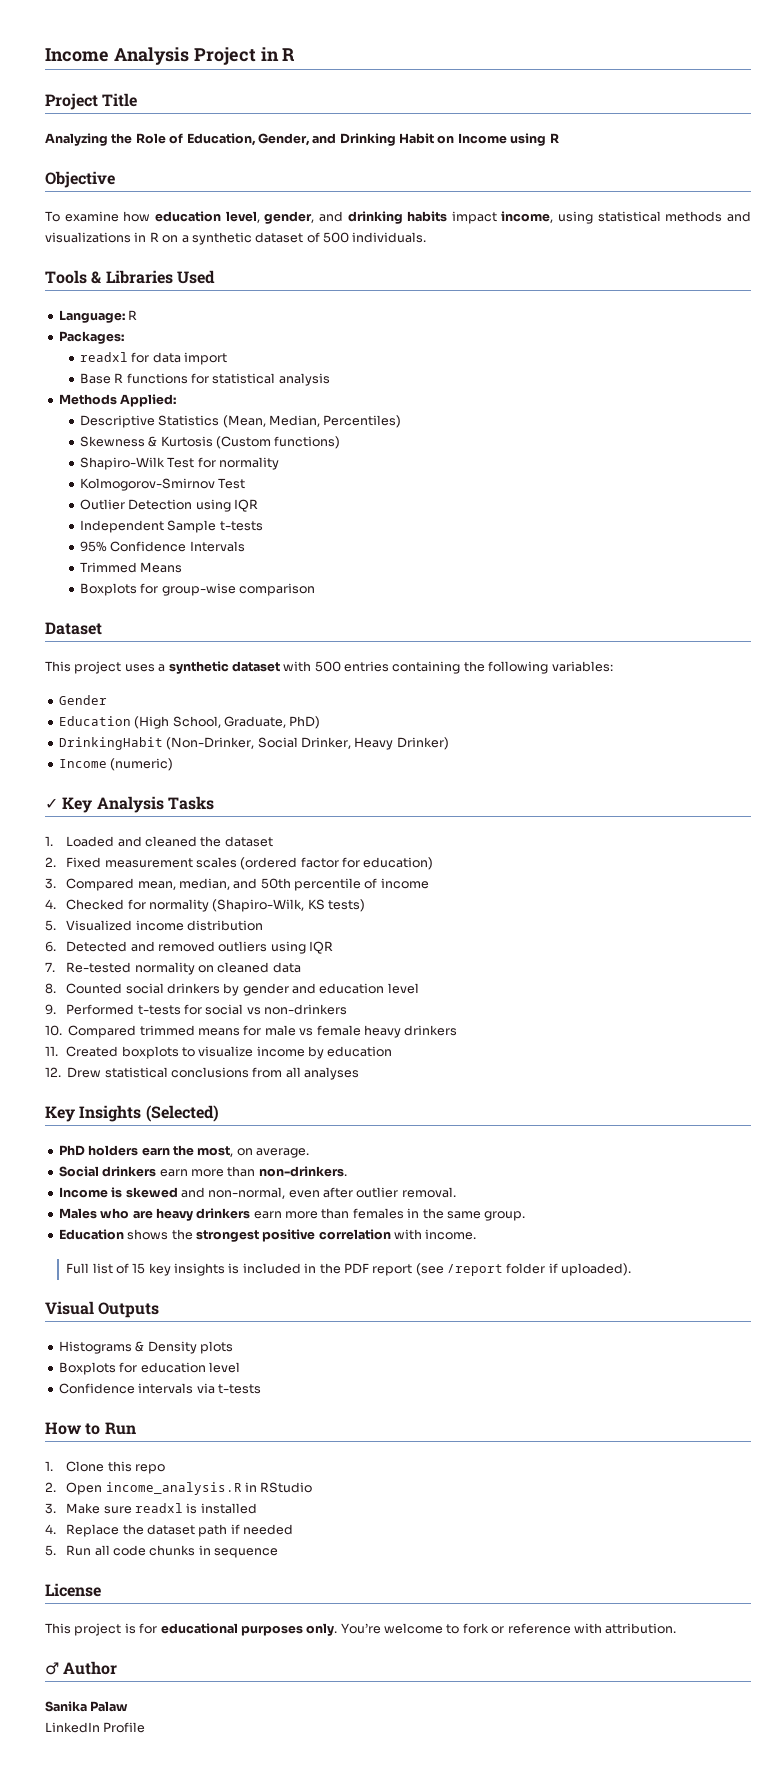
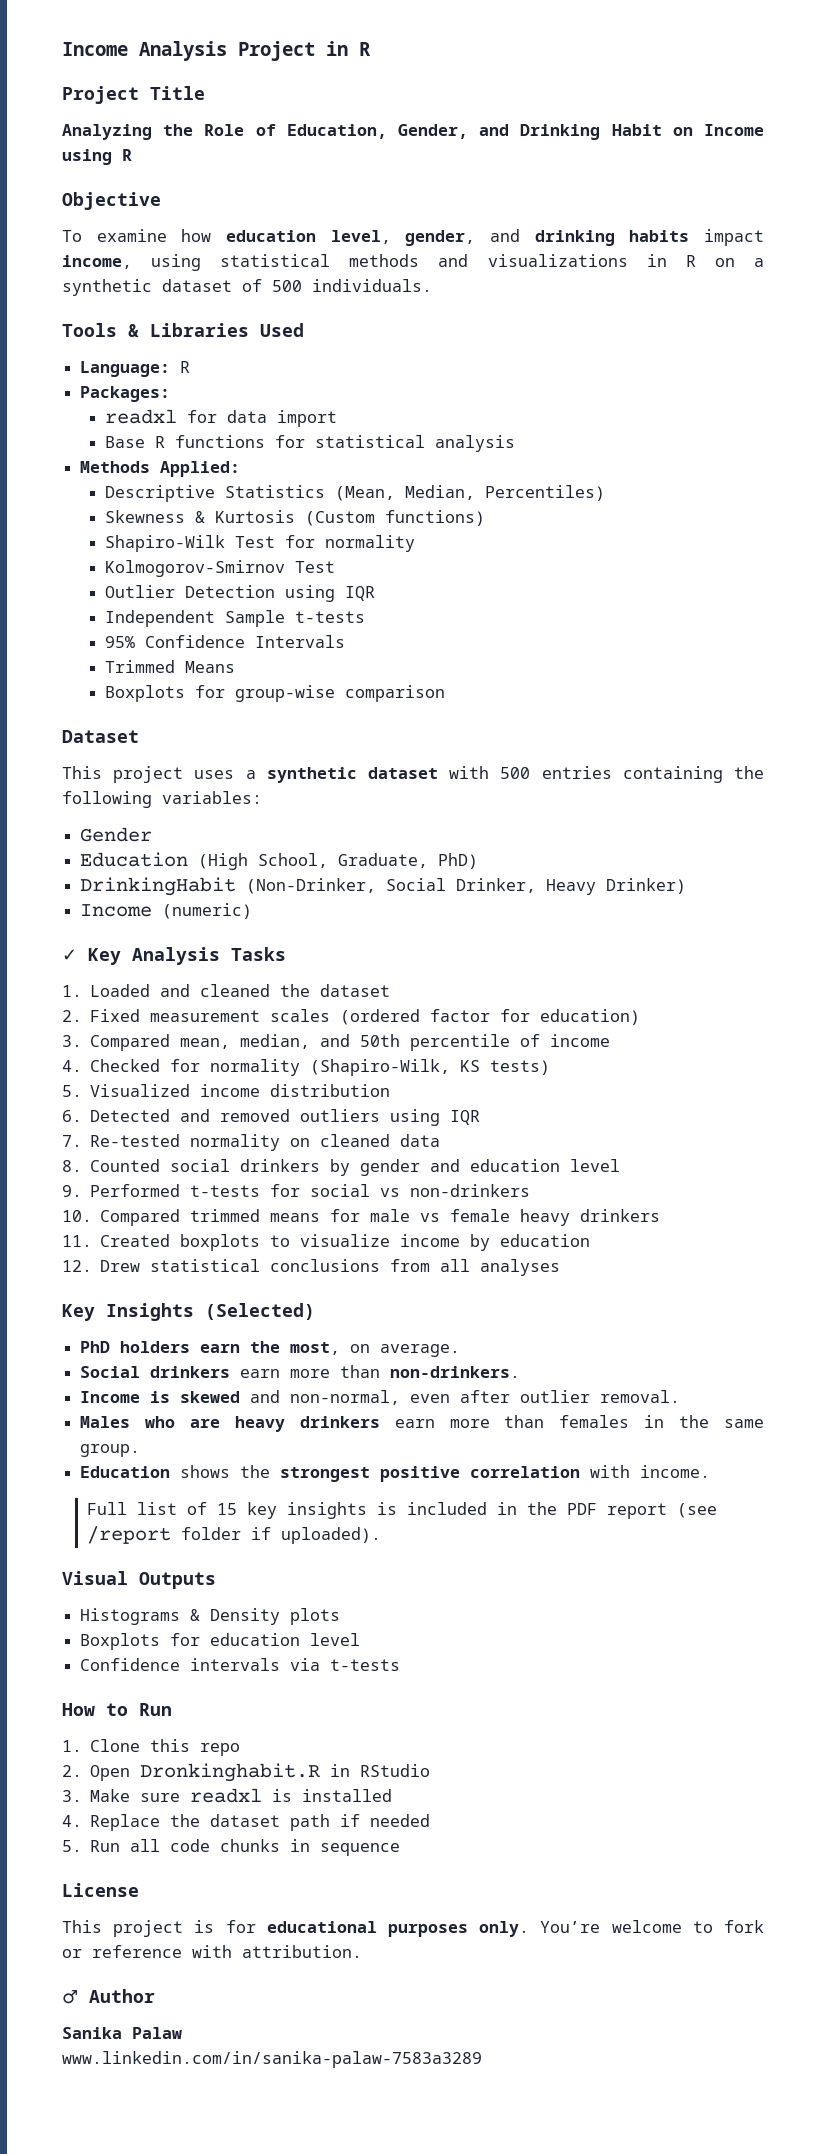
- 2. Open income_analysis.R in RStudio
+ 2. Open Dronkinghabit.R in RStudio
- LinkedIn Profile
+ www.linkedin.com/in/sanika-palaw-7583a3289

